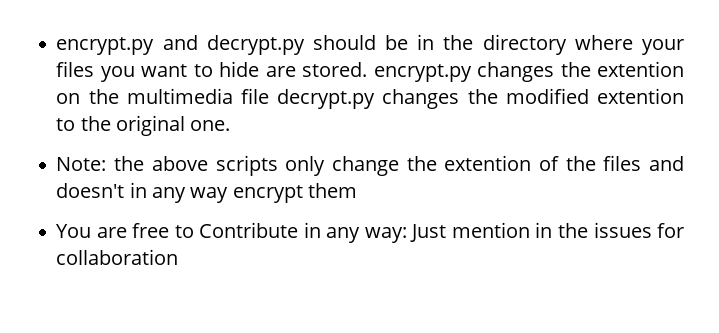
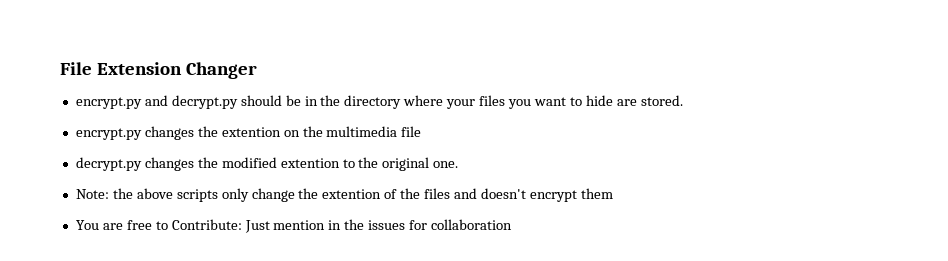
+ File Extension Changer
- encrypt.py and decrypt.py should be in the directory where your files you want to hide are stored. encrypt.py changes the extention on the multimedia file decrypt.py changes the modified extention to the original one.
+ encrypt.py and decrypt.py should be in the directory where your files you want to hide are stored.
+ encrypt.py changes the extention on the multimedia file
+ decrypt.py changes the modified extention to the original one.
- Note: the above scripts only change the extention of the files and doesn't in any way encrypt them
+ Note: the above scripts only change the extention of the files and doesn't encrypt them
- You are free to Contribute in any way: Just mention in the issues for collaboration
+ You are free to Contribute: Just mention in the issues for collaboration

